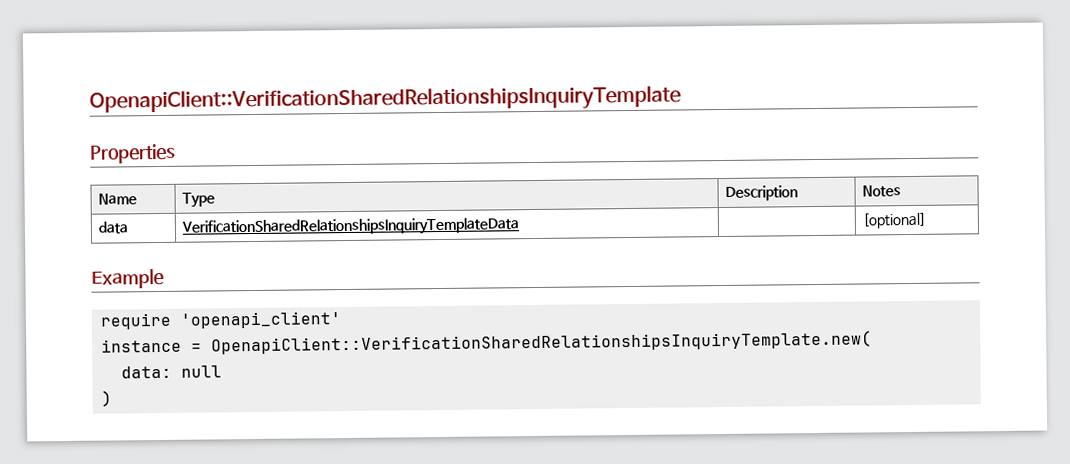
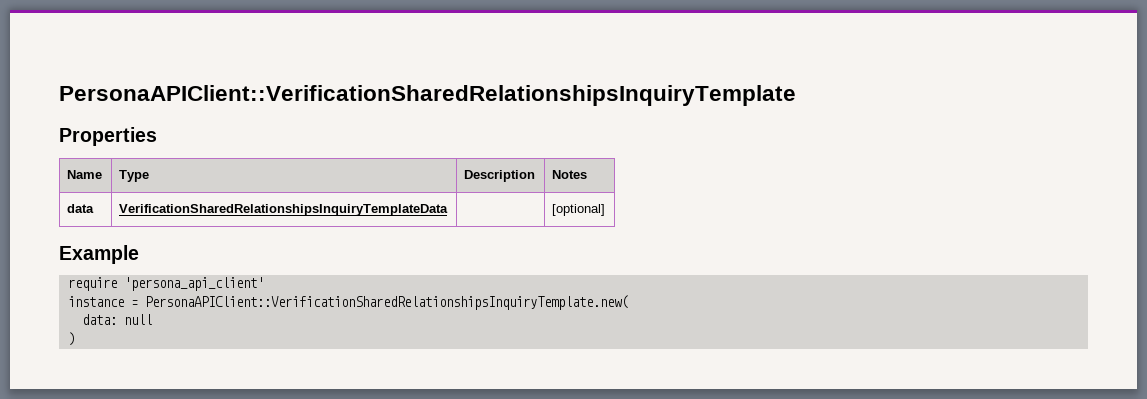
- OpenapiClient::VerificationSharedRelationshipsInquiryTemplate
+ PersonaAPIClient::VerificationSharedRelationshipsInquiryTemplate
- require 'openapi_client'
+ require 'persona_api_client'
- instance = OpenapiClient::VerificationSharedRelationshipsInquiryTemplate.new(
+ instance = PersonaAPIClient::VerificationSharedRelationshipsInquiryTemplate.new(

